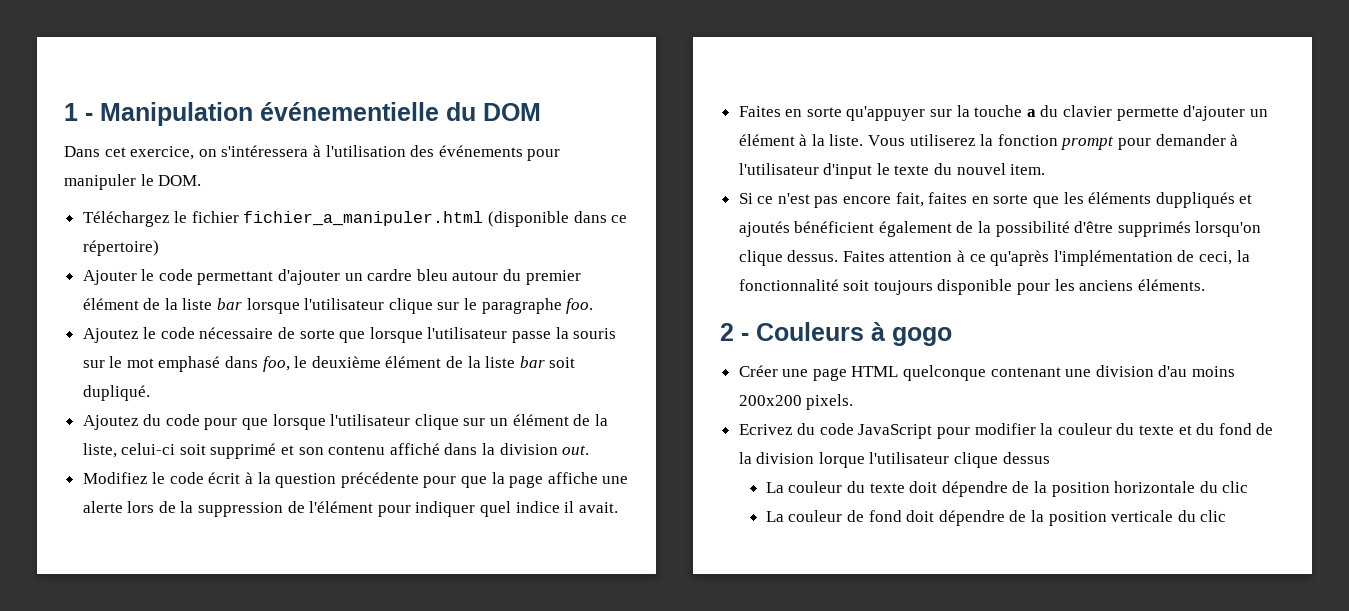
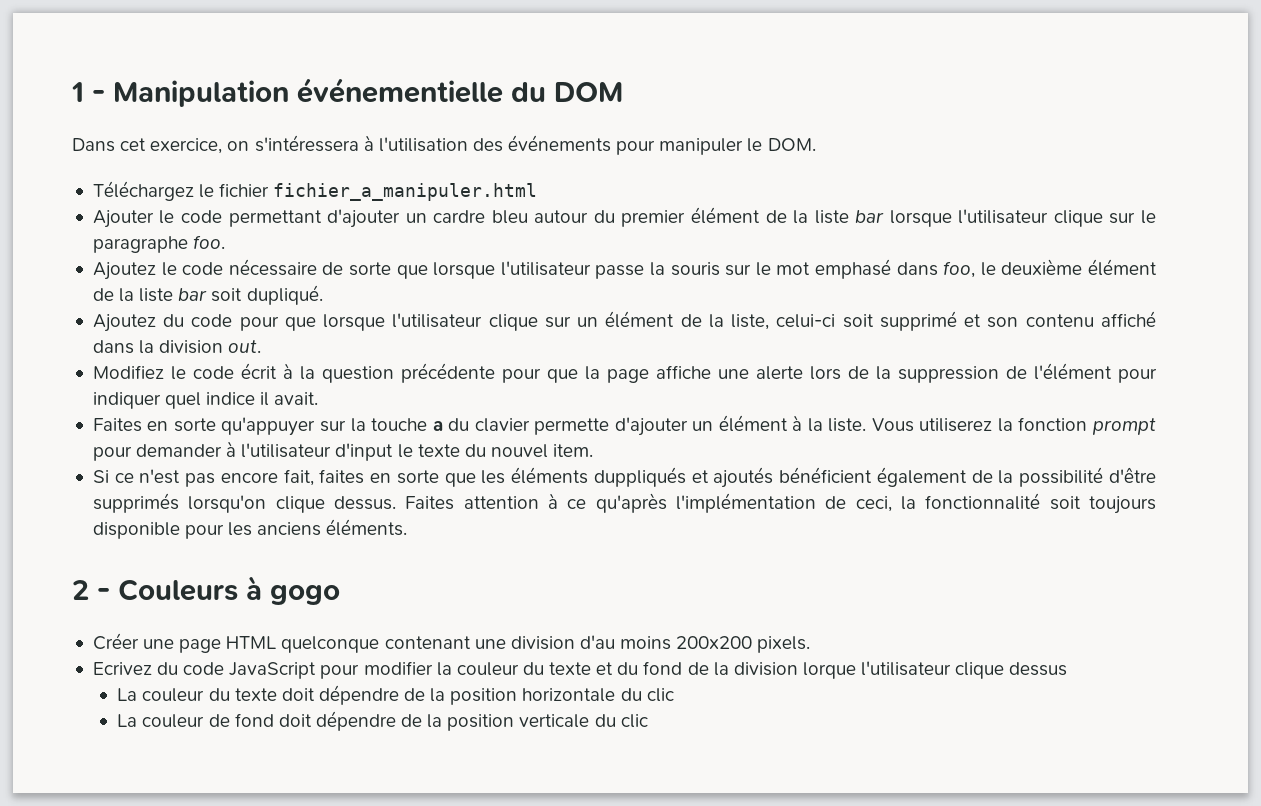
- Téléchargez le fichier fichier_a_manipuler.html (disponible dans ce répertoire)
+ Téléchargez le fichier fichier_a_manipuler.html

